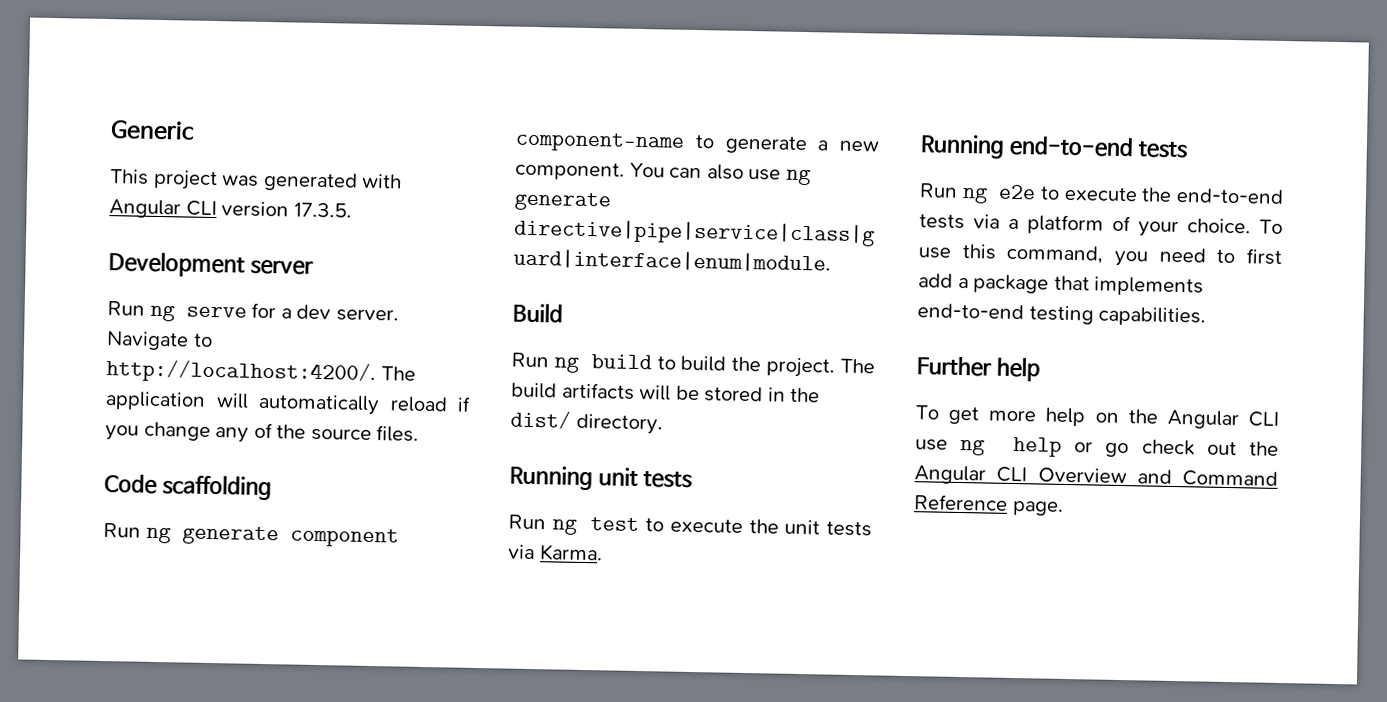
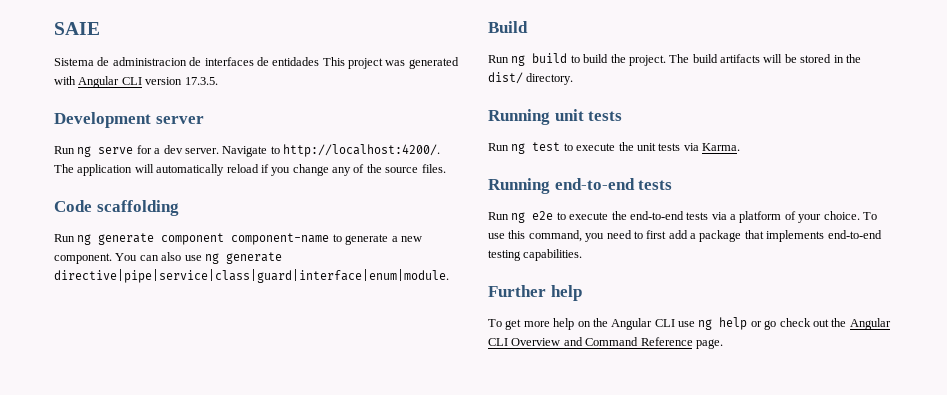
- Generic
- This project was generated with Angular CLI version 17.3.5.
+ SAIE
+ Sistema de administracion de interfaces de entidades This project was generated with Angular CLI version 17.3.5.

